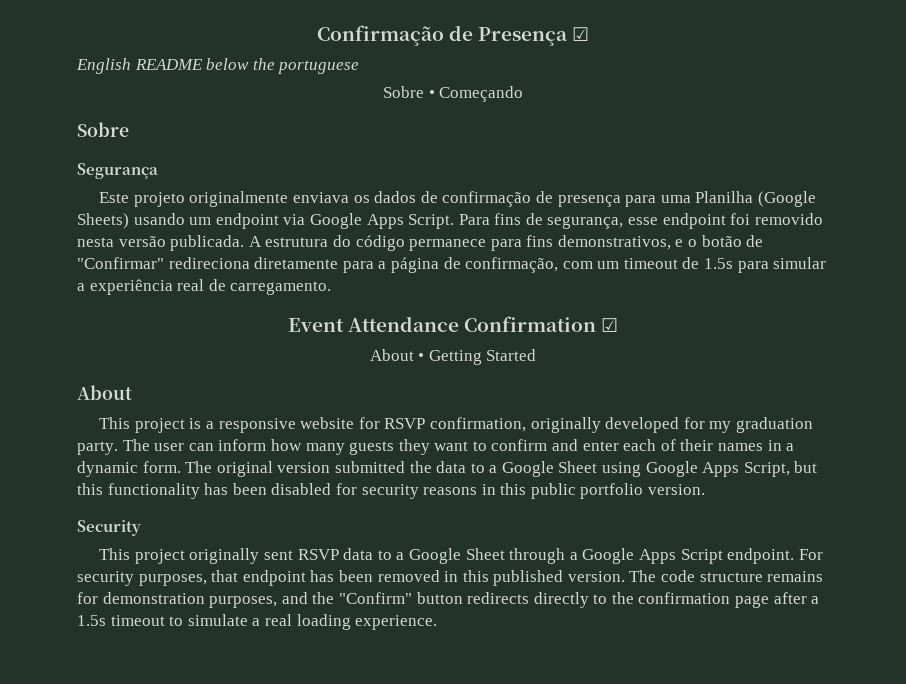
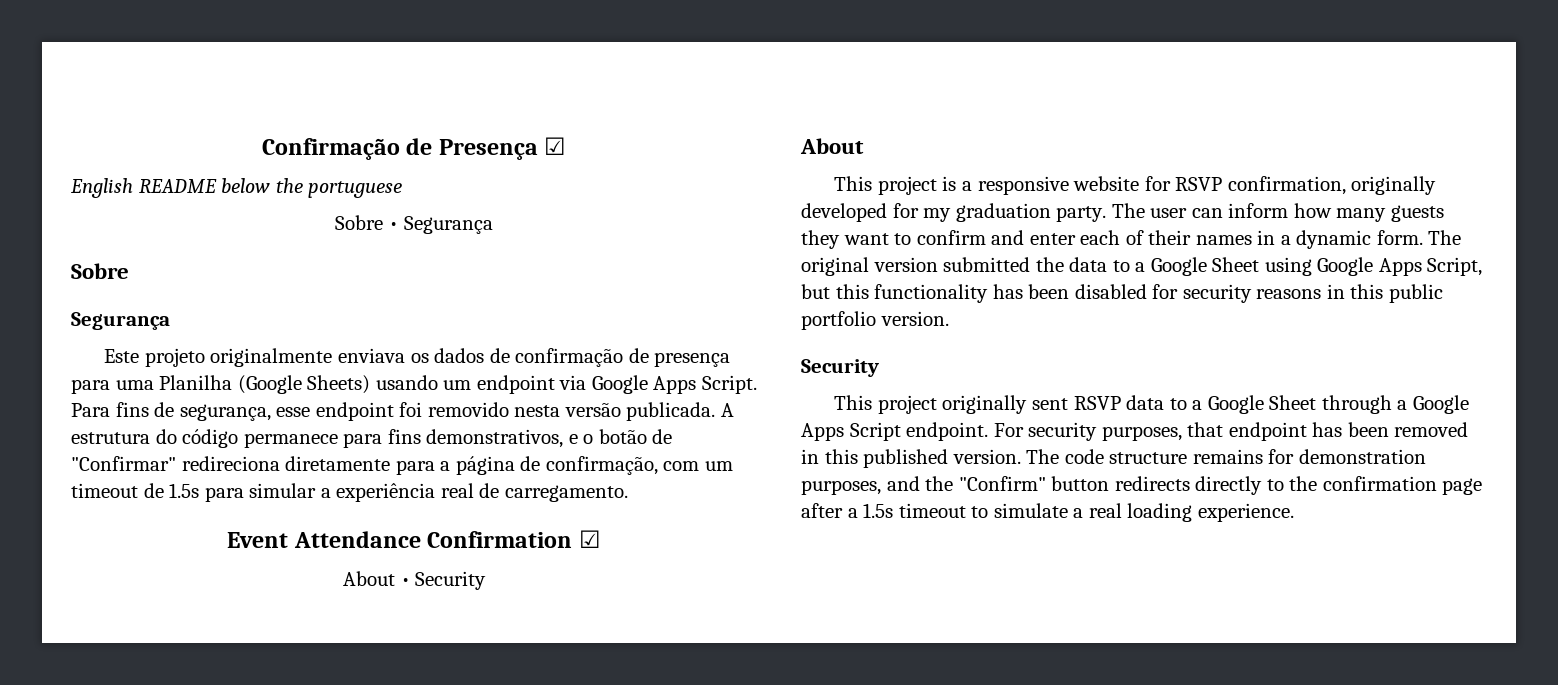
- Sobre • Começando
+ Sobre • Segurança
- About • Getting Started
+ About • Security

